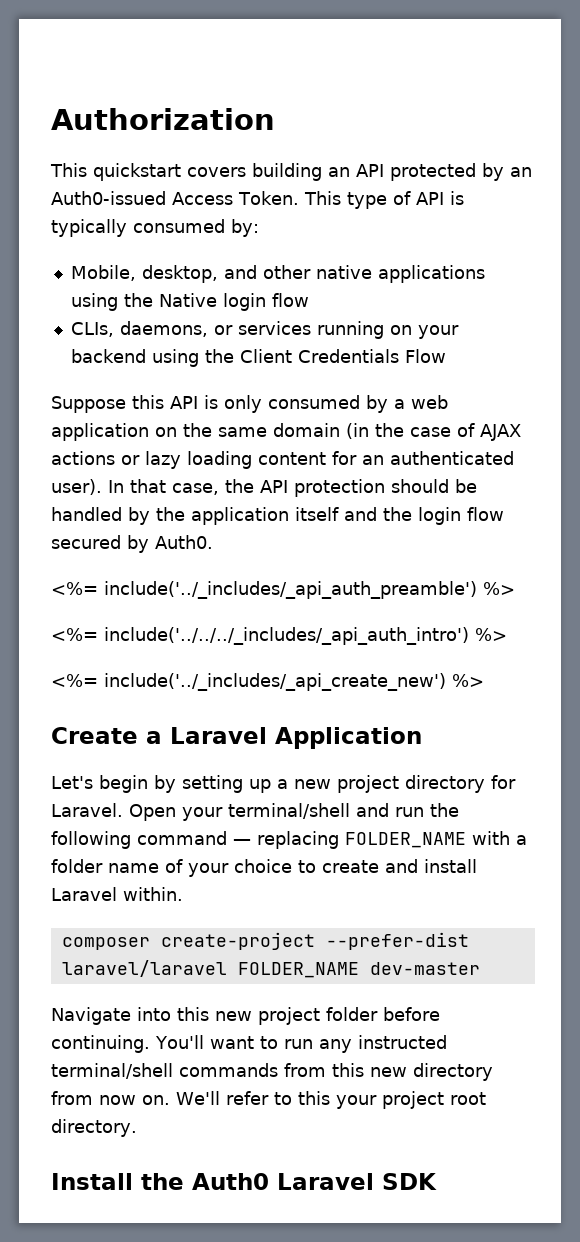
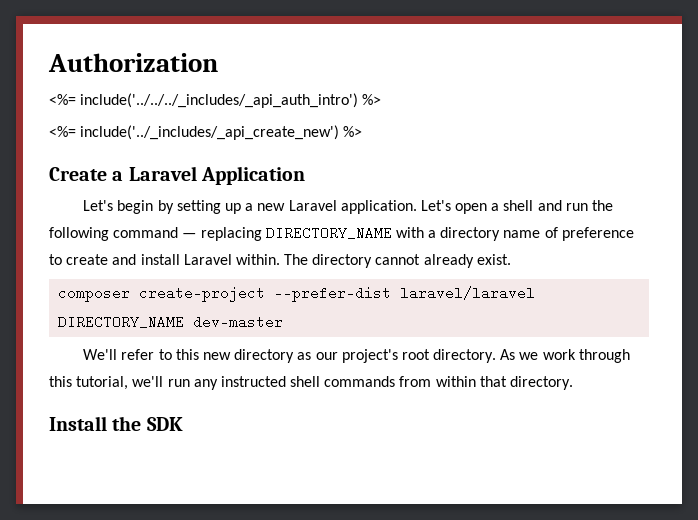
- This quickstart covers building an API protected by an Auth0-issued Access Token. This type of API is typically consumed by:
- Mobile, desktop, and other native applications using the Native login flow
- CLIs, daemons, or services running on your backend using the Client Credentials Flow
- Suppose this API is only consumed by a web application on the same domain (in the case of AJAX actions or lazy loading content for an authenticated user). In that case, the API protection should be handled by the application itself and the login flow secured by Auth0.
- <%= include('../_includes/_api_auth_preamble') %>
- Let's begin by setting up a new project directory for Laravel. Open your terminal/shell and run the following command — replacing FOLDER_NAME with a folder name of your choice to create and install Laravel within.
+ Let's begin by setting up a new Laravel application. Let's open a shell and run the following command — replacing DIRECTORY_NAME with a directory name of preference to create and install Laravel within. The directory cannot already exist.
- composer create-project --prefer-dist laravel/laravel FOLDER_NAME dev-master
+ composer create-project --prefer-dist laravel/laravel DIRECTORY_NAME dev-master
- Navigate into this new project folder before continuing. You'll want to run any instructed terminal/shell commands from this new directory from now on. We'll refer to this your project root directory.
+ We'll refer to this new directory as our project's root directory. As we work through this tutorial, we'll run any instructed shell commands from within that directory.
- Install the Auth0 Laravel SDK
+ Install the SDK

